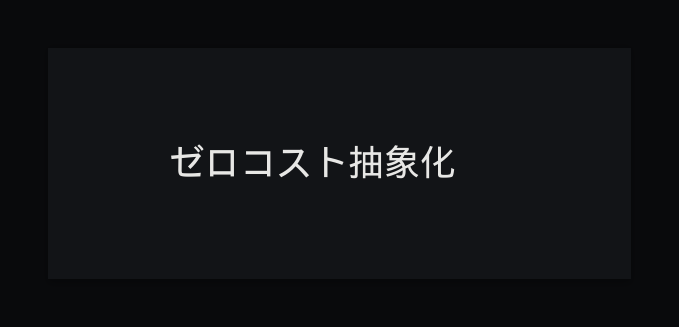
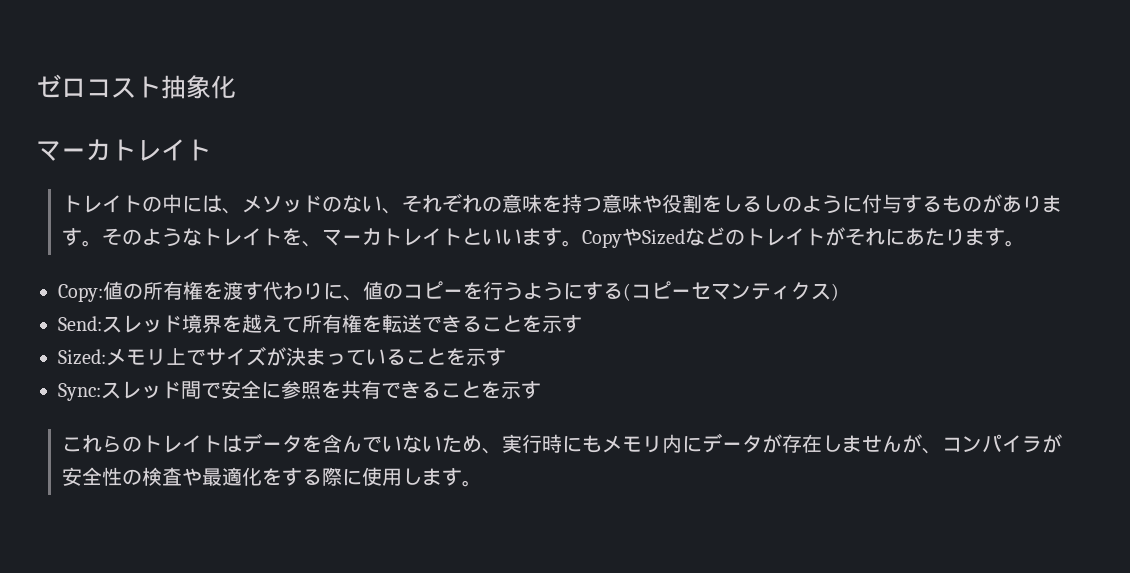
  ゼロコスト抽象化
+ マーカトレイト
+ トレイトの中には、メソッドのない、それぞれの意味を持つ意味や役割をしるしのように付与するものがあります。そのようなトレイトを、マーカトレイトといいます。CopyやSizedなどのトレイトがそれにあたります。
+ Copy:値の所有権を渡す代わりに、値のコピーを行うようにする(コピーセマンティクス)
+ Send:スレッド境界を越えて所有権を転送できることを示す
+ Sized:メモリ上でサイズが決まっていることを示す
+ Sync:スレッド間で安全に参照を共有できることを示す
+ これらのトレイトはデータを含んでいないため、実行時にもメモリ内にデータが存在しませんが、コンパイラが安全性の検査や最適化をする際に使用します。

